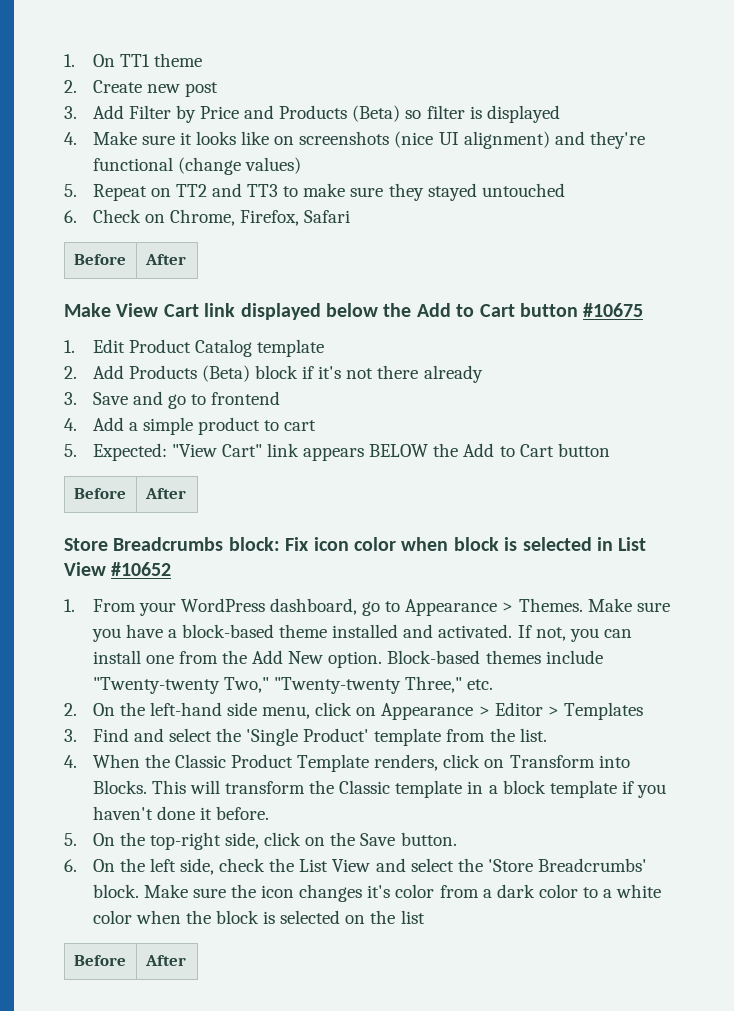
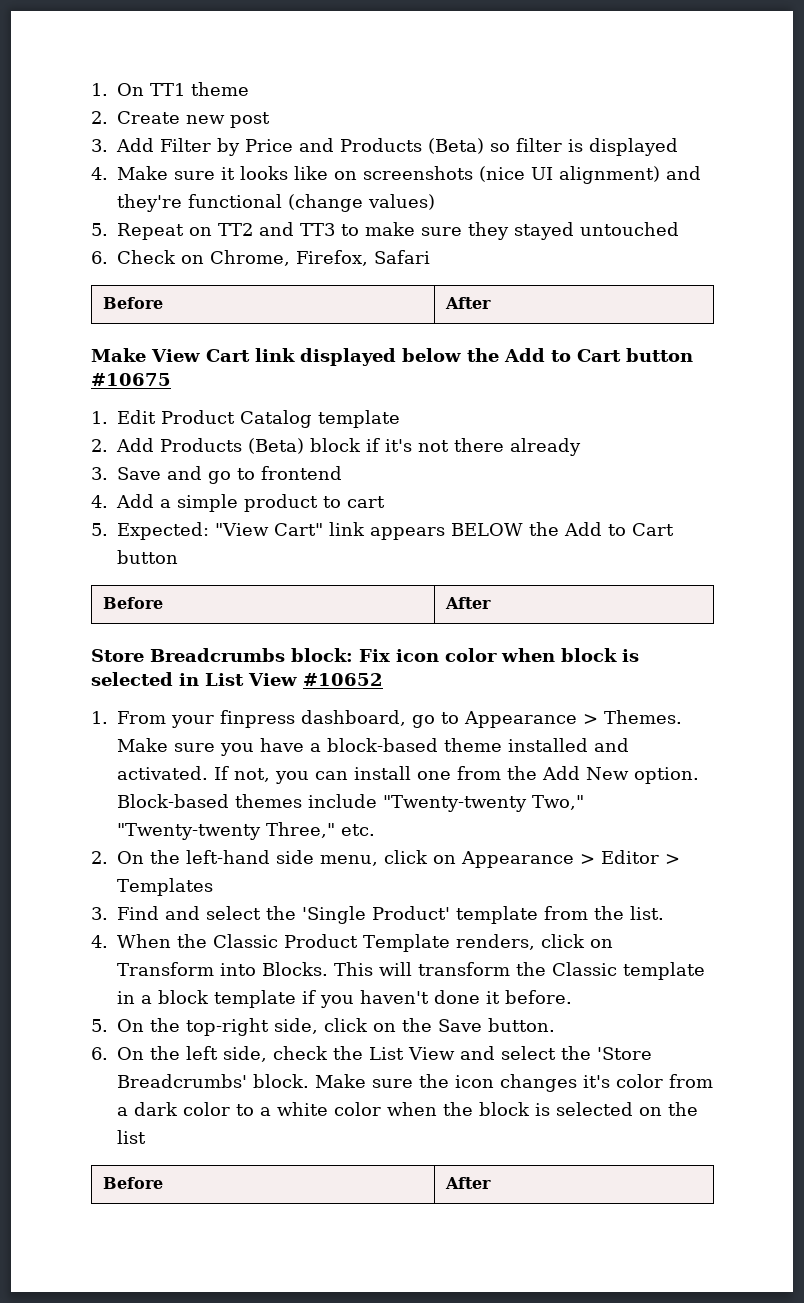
- 1. From your WordPress dashboard, go to Appearance > Themes.
+ 1. From your finpress dashboard, go to Appearance > Themes.

